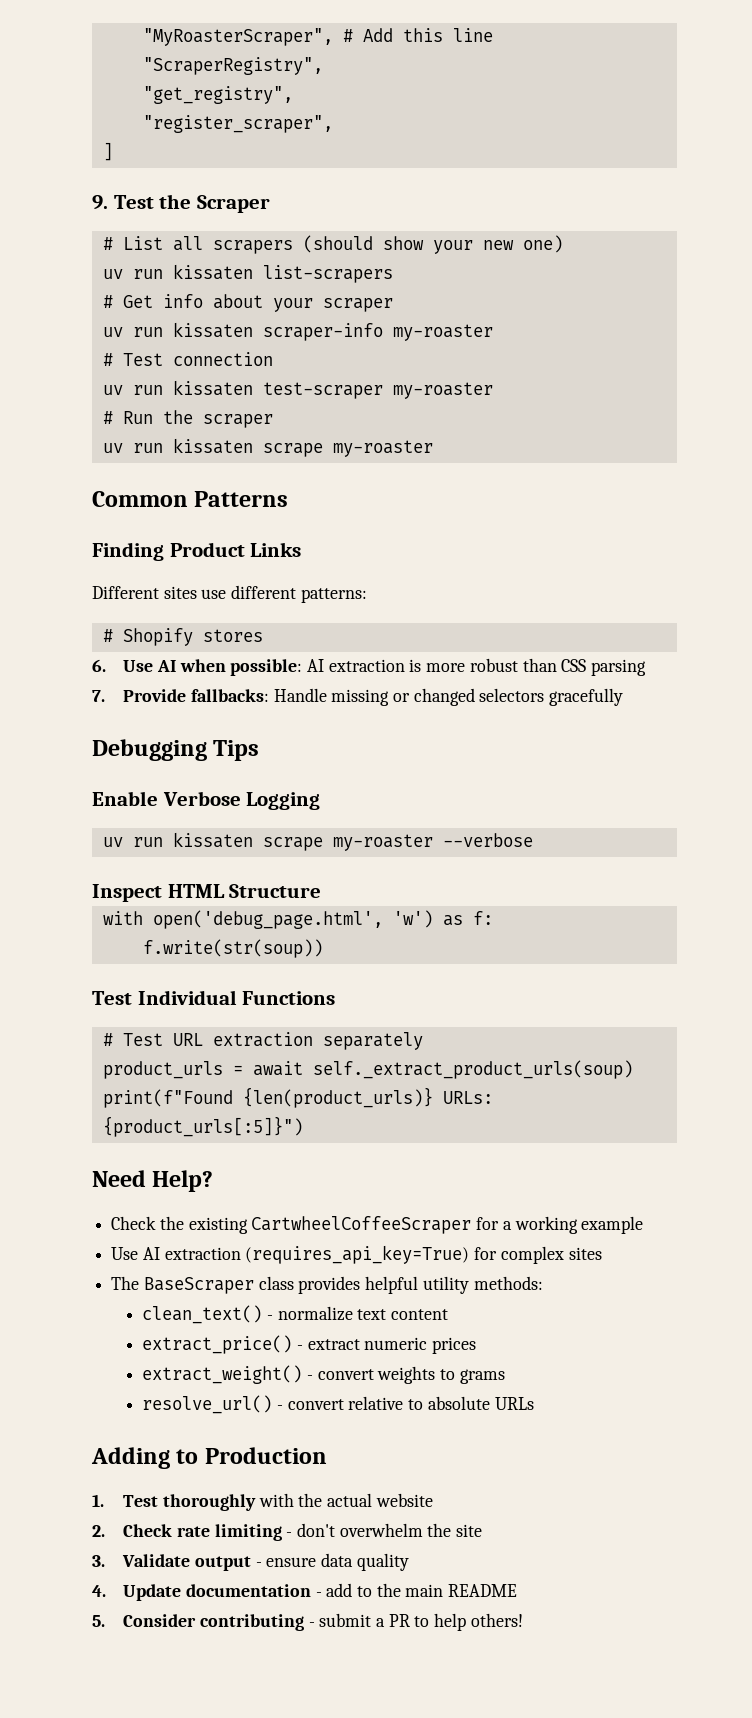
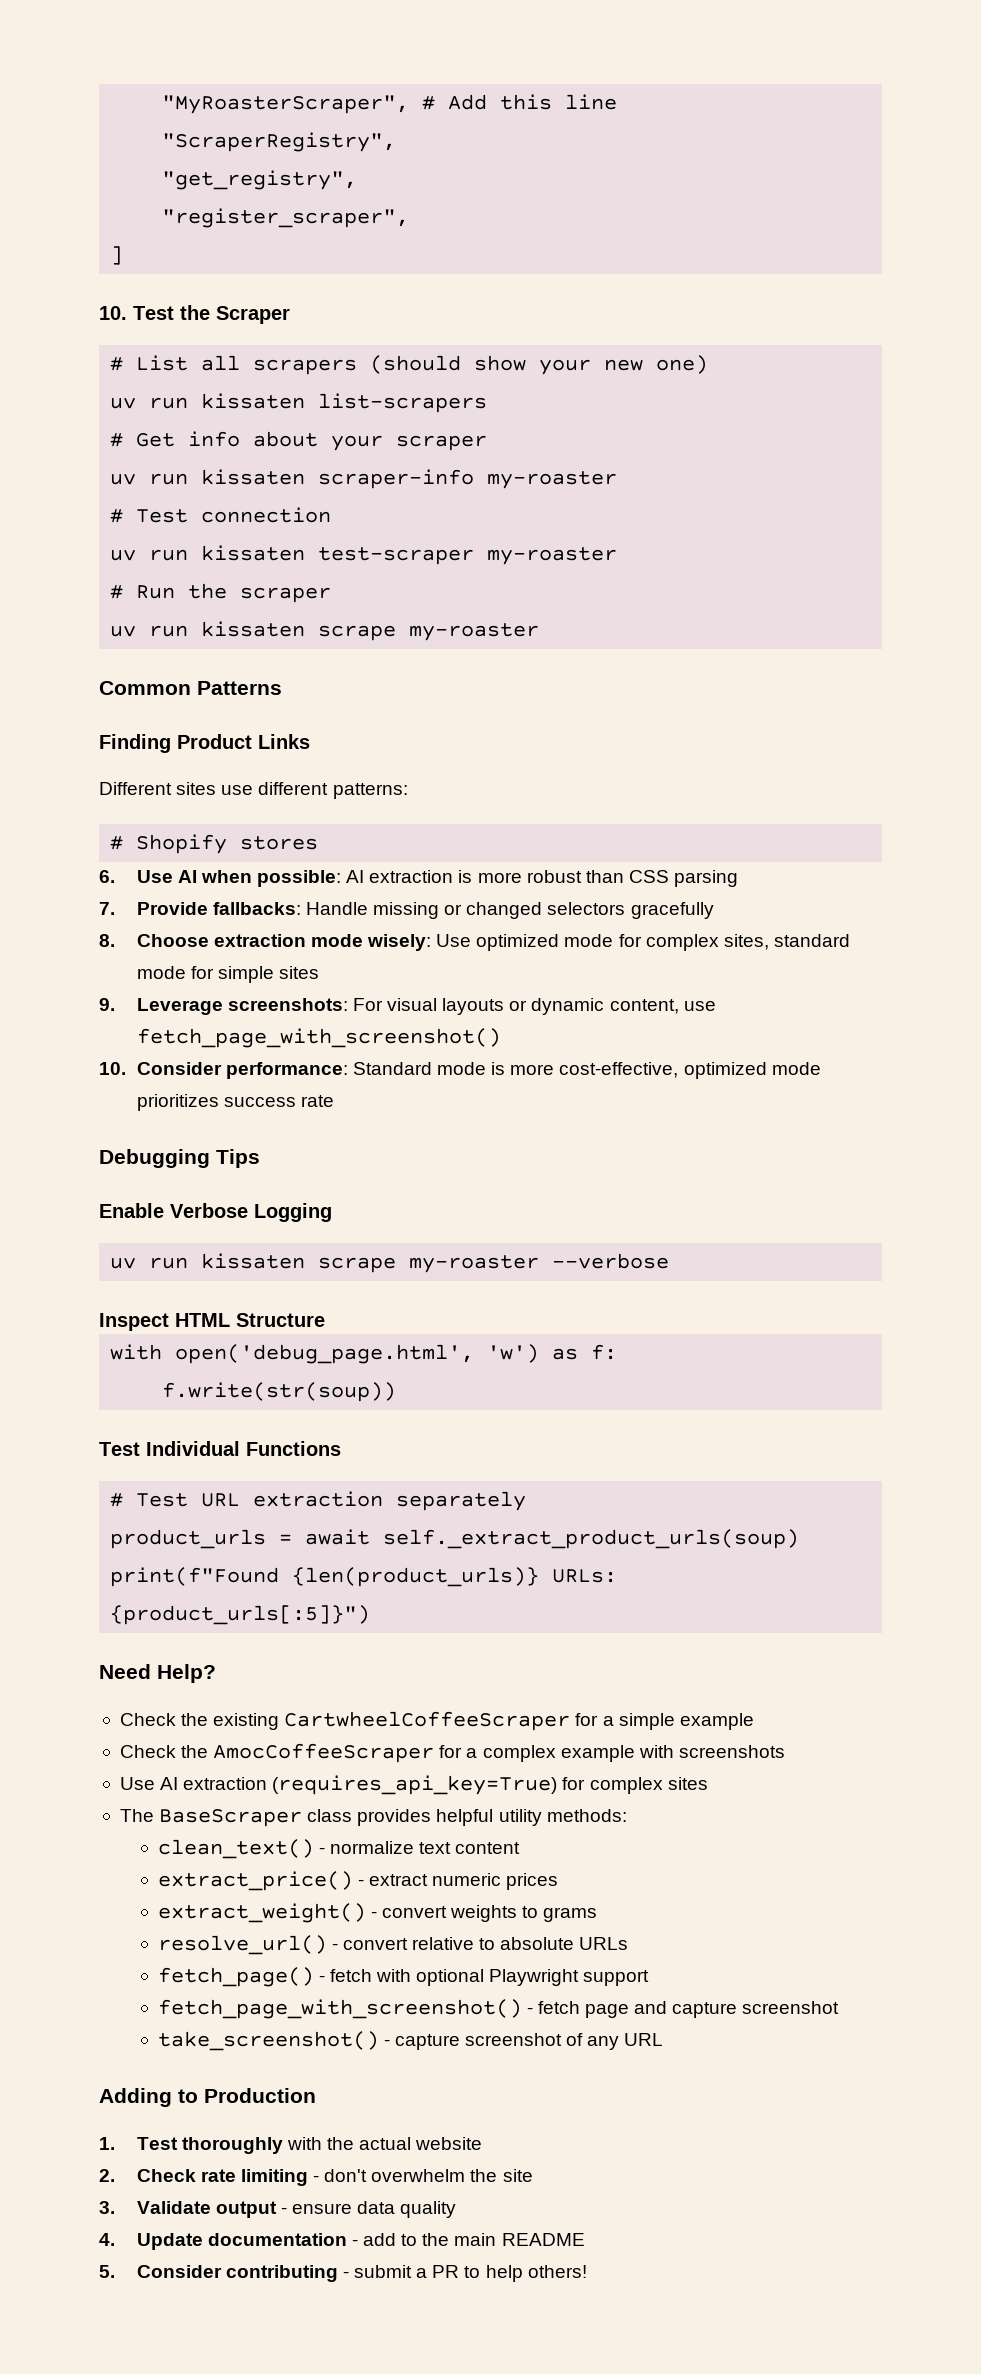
- 9. Test the Scraper
+ 10. Test the Scraper
+ 8. Choose extraction mode wisely: Use optimized mode for complex sites, standard mode for simple sites
+ 9. Leverage screenshots: For visual layouts or dynamic content, use fetch_page_with_screenshot()
+ 10. Consider performance: Standard mode is more cost-effective, optimized mode prioritizes success rate
- Check the existing CartwheelCoffeeScraper for a working example
+ Check the existing CartwheelCoffeeScraper for a simple example
+ Check the AmocCoffeeScraper for a complex example with screenshots
+ fetch_page() - fetch with optional Playwright support
+ fetch_page_with_screenshot() - fetch page and capture screenshot
+ take_screenshot() - capture screenshot of any URL

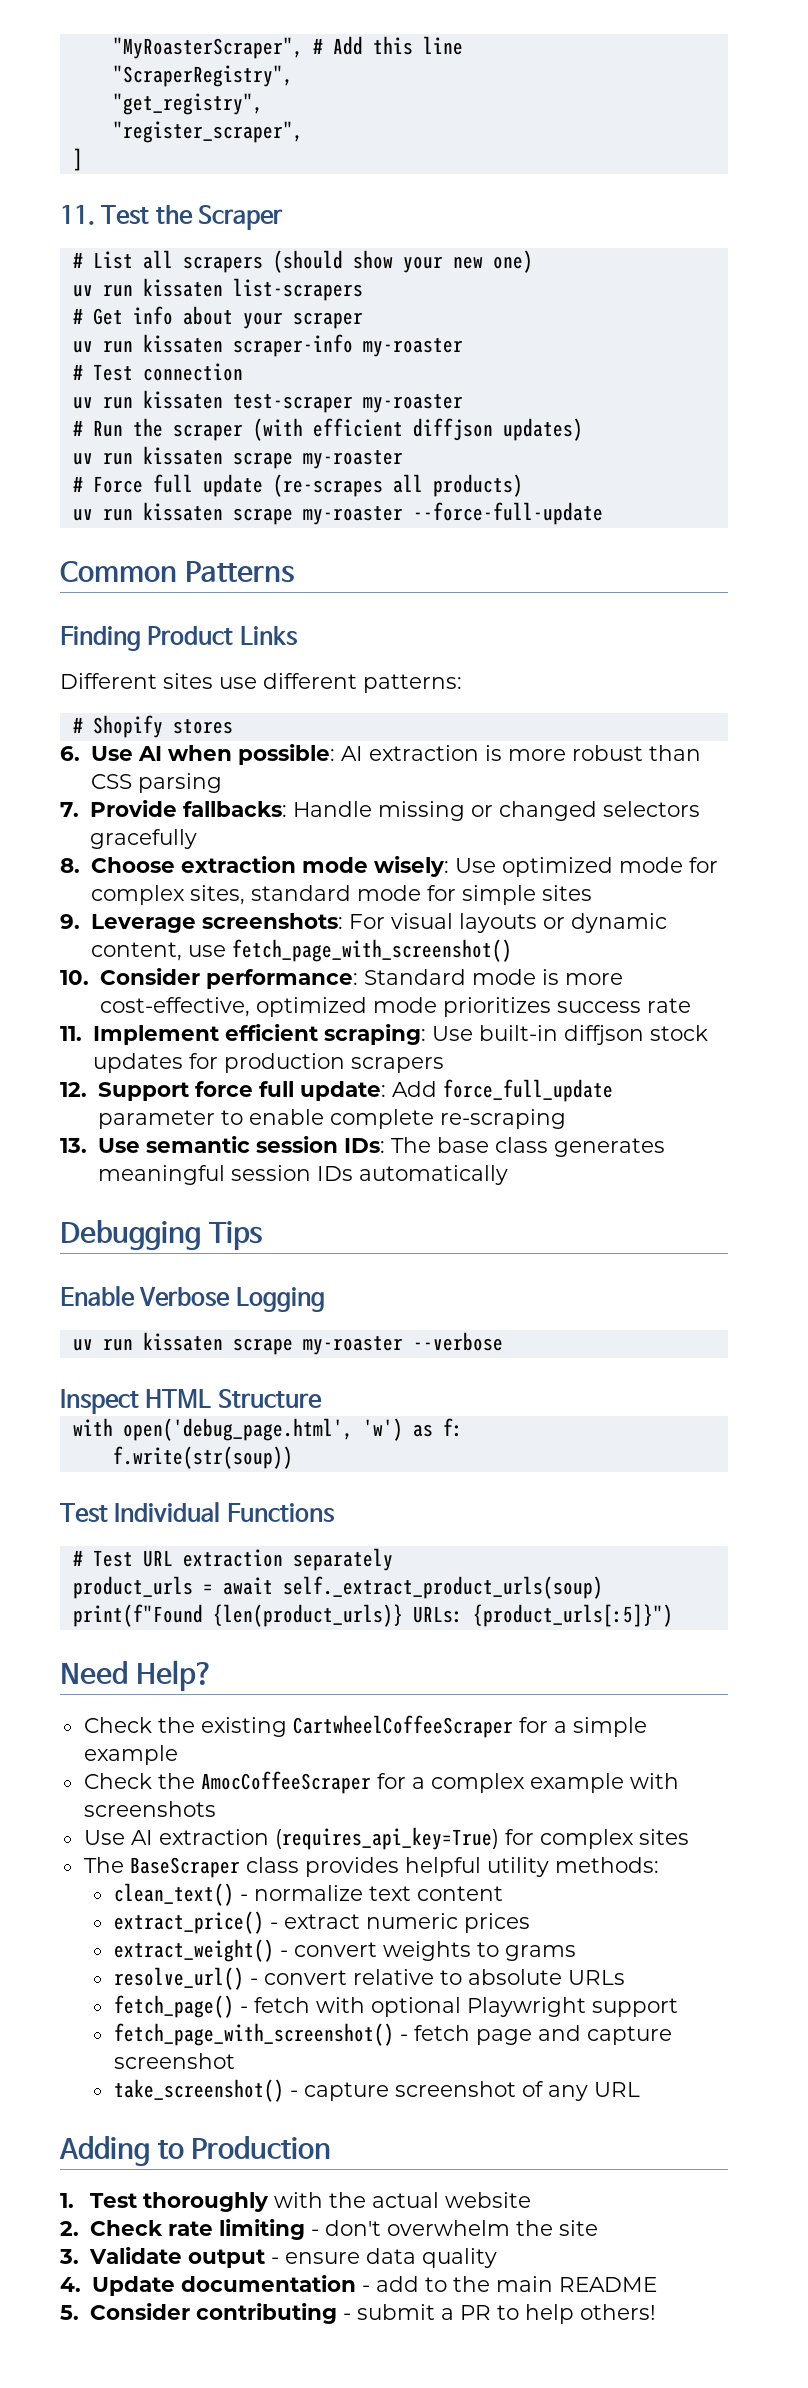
- 10. Test the Scraper
+ 11. Test the Scraper
- # Run the scraper
+ # Run the scraper (with efficient diffjson updates)
  uv run kissaten scrape my-roaster
+ # Force full update (re-scrapes all products)
+ uv run kissaten scrape my-roaster --force-full-update
+ 11. Implement efficient scraping: Use built-in diffjson stock updates for production scrapers
+ 12. Support force full update: Add force_full_update parameter to enable complete re-scraping
+ 13. Use semantic session IDs: The base class generates meaningful session IDs automatically

